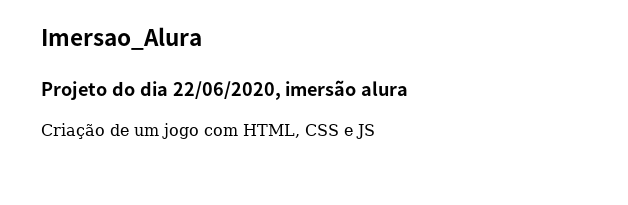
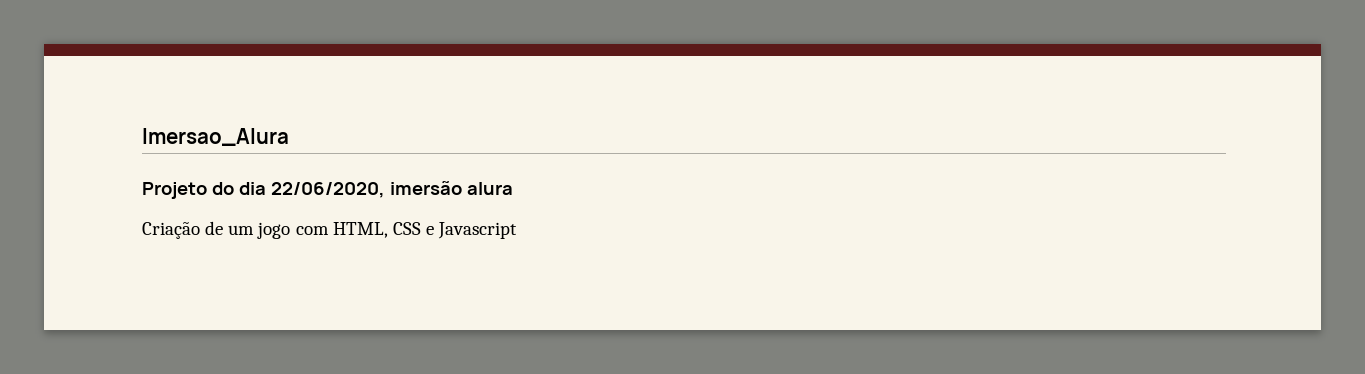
- Criação de um jogo com HTML, CSS e JS
+ Criação de um jogo com HTML, CSS e Javascript

